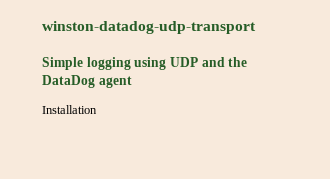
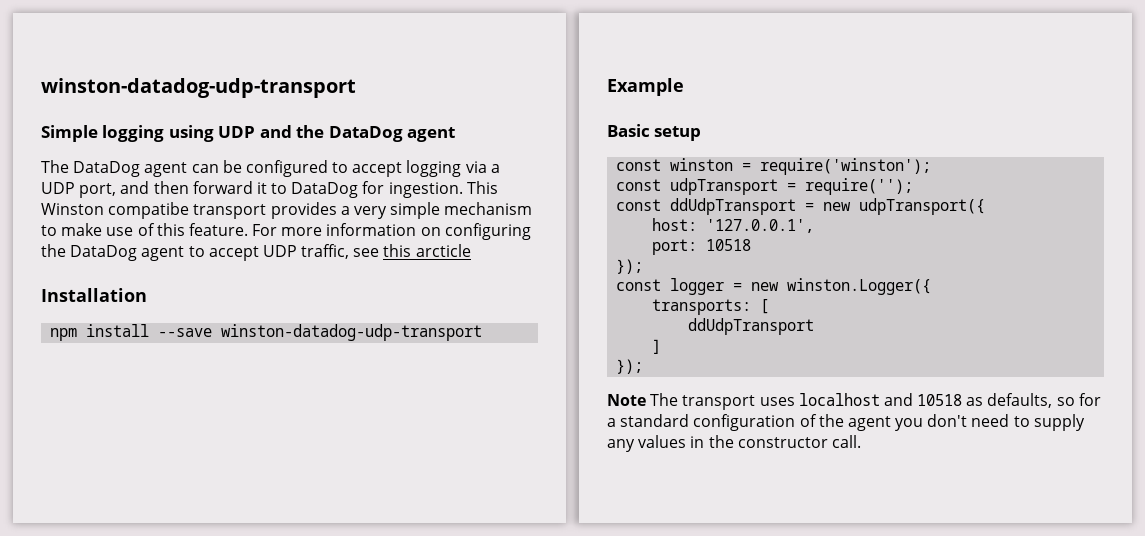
+ The DataDog agent can be configured to accept logging via a UDP port, and then forward it to DataDog for ingestion. This Winston compatibe transport provides a very simple mechanism to make use of this feature. For more information on configuring the DataDog agent to accept UDP traffic, see this arcticle
  Installation
+ npm install --save winston-datadog-udp-transport
+ Example
+ Basic setup
+ const winston = require('winston');
+ const udpTransport = require('');
+ const ddUdpTransport = new udpTransport({
+ host: '127.0.0.1',
+ port: 10518
+ });
+ const logger = new winston.Logger({
+ transports: [
+ ddUdpTransport
+ ]
+ });
+ Note The transport uses localhost and 10518 as defaults, so for a standard configuration of the agent you don't need to supply any values in the constructor call.

